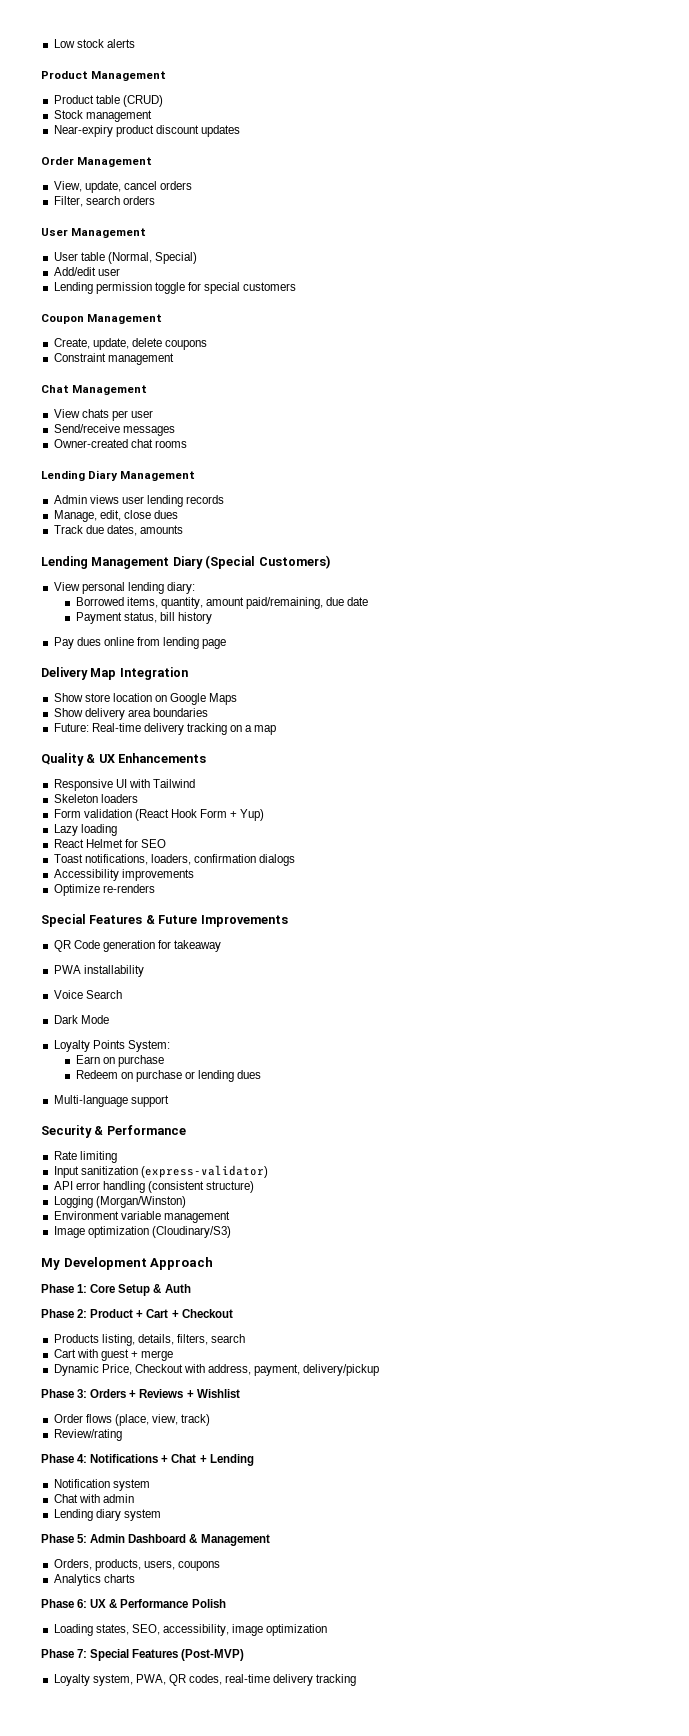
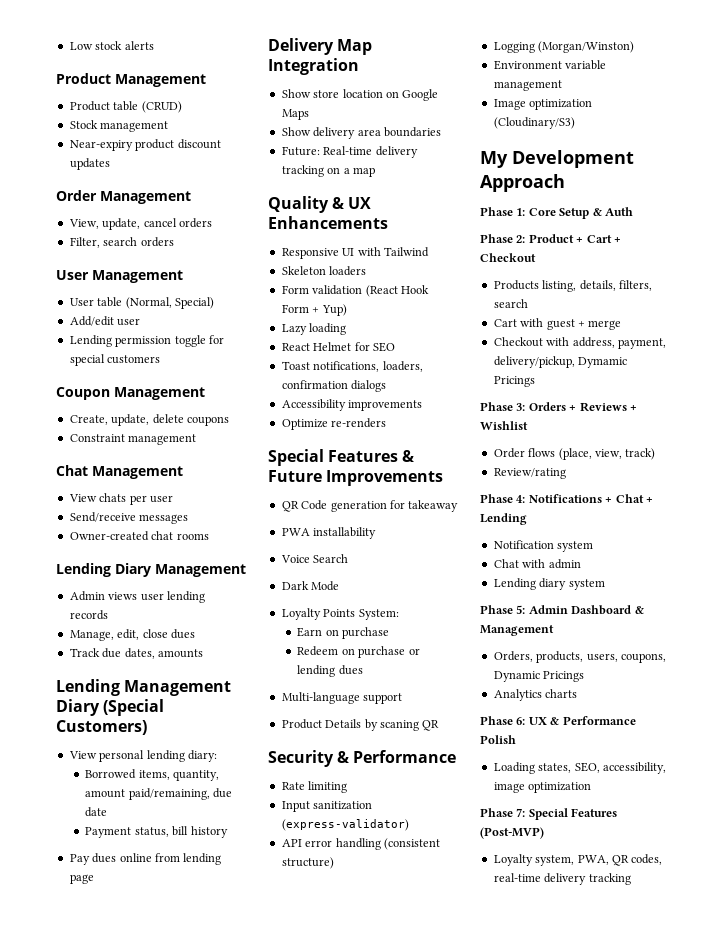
+ Product Details by scaning QR
- Dynamic Price, Checkout with address, payment, delivery/pickup
+ Checkout with address, payment, delivery/pickup, Dymamic Pricings
- Orders, products, users, coupons
+ Orders, products, users, coupons, Dynamic Pricings

